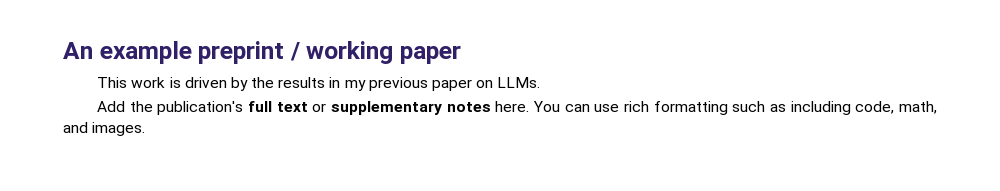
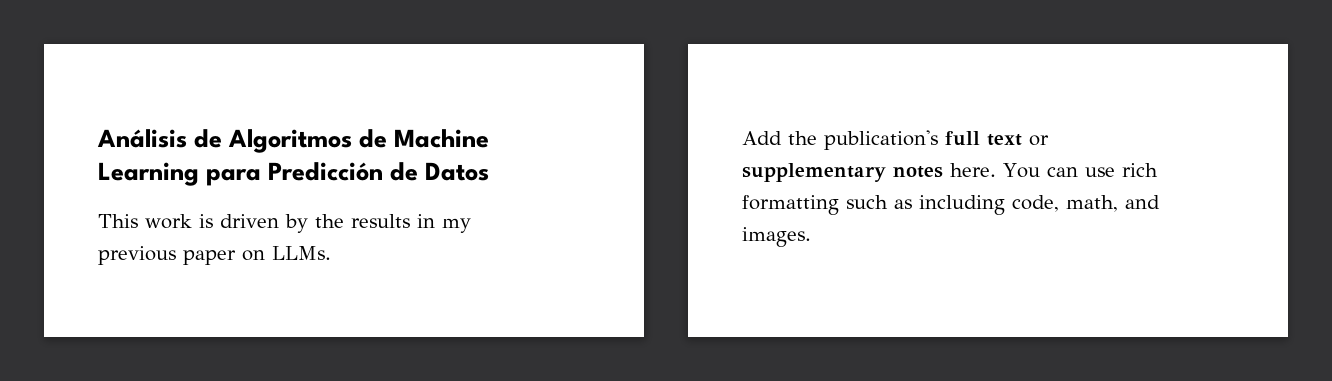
- An example preprint / working paper
+ Análisis de Algoritmos de Machine Learning para Predicción de Datos

